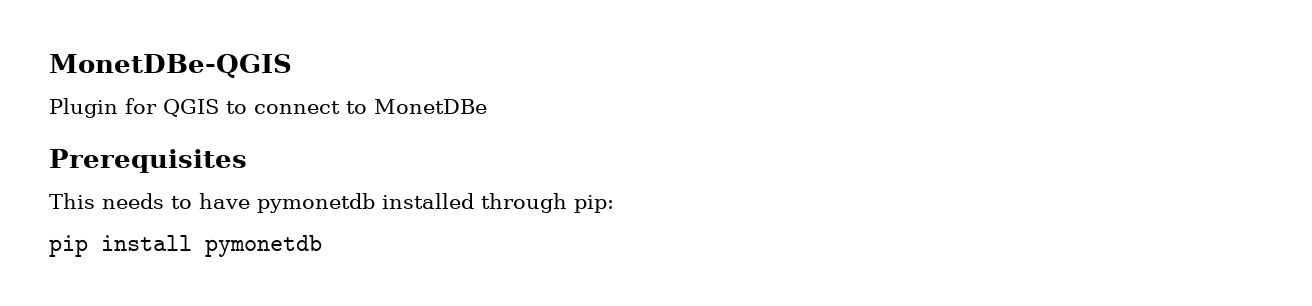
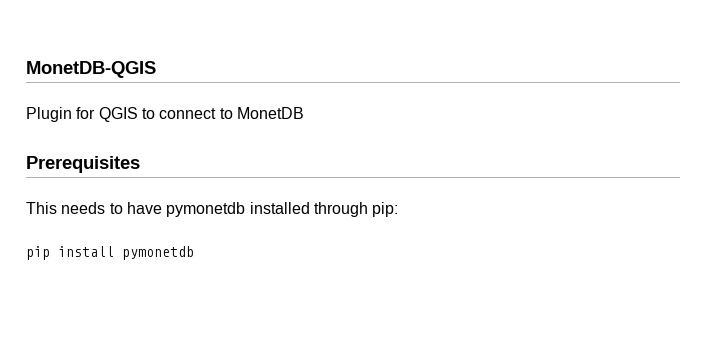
- MonetDBe-QGIS
+ MonetDB-QGIS
- Plugin for QGIS to connect to MonetDBe
+ Plugin for QGIS to connect to MonetDB

